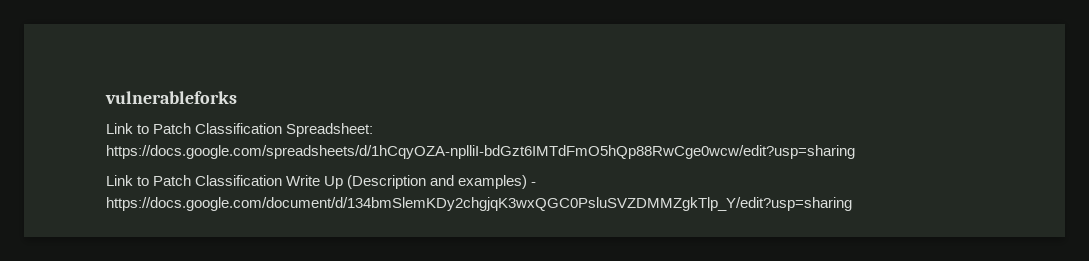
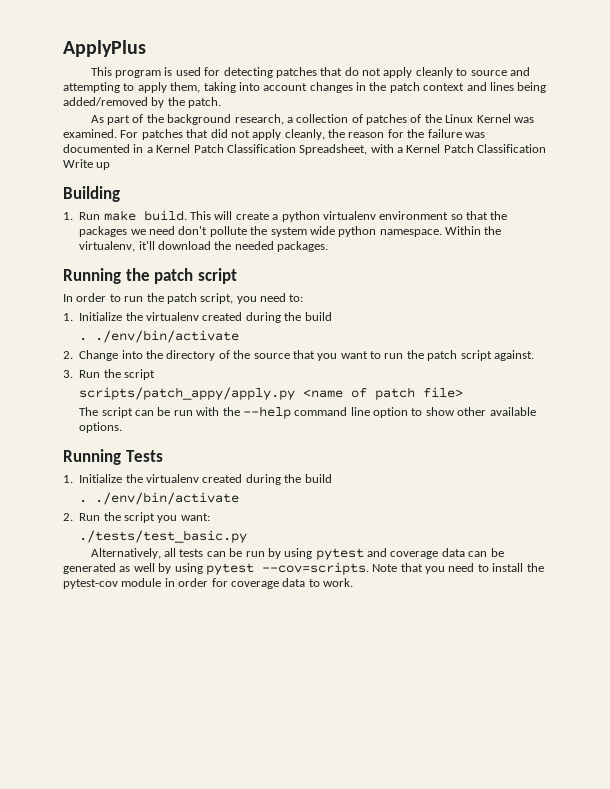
- vulnerableforks
- Link to Patch Classification Spreadsheet: https://docs.google.com/spreadsheets/d/1hCqyOZA-nplliI-bdGzt6IMTdFmO5hQp88RwCge0wcw/edit?usp=sharing
- Link to Patch Classification Write Up (Description and examples) - https://docs.google.com/document/d/134bmSlemKDy2chgjqK3wxQGC0PsluSVZDMMZgkTlp_Y/edit?usp=sharing
+ ApplyPlus
+ This program is used for detecting patches that do not apply cleanly to source and attempting to apply them, taking into account changes in the patch context and lines being added/removed by the patch.
+ As part of the background research, a collection of patches of the Linux Kernel was examined. For patches that did not apply cleanly, the reason for the failure was documented in a Kernel Patch Classification Spreadsheet, with a Kernel Patch Classification Write up
+ Building
+ 1. Run make build. This will create a python virtualenv environment so that the packages we need don't pollute the system wide python namespace. Within the virtualenv, it'll download the needed packages.
+ Running the patch script
+ In order to run the patch script, you need to:
+ 1. Initialize the virtualenv created during the build
+ . ./env/bin/activate
+ 2. Change into the directory of the source that you want to run the patch script against.
+ 3. Run the script
+ scripts/patch_appy/apply.py <name of patch file>
+ The script can be run with the --help command line option to show other available options.
+ Running Tests
+ 1. Initialize the virtualenv created during the build
+ . ./env/bin/activate
+ 2. Run the script you want:
+ ./tests/test_basic.py
+ Alternatively, all tests can be run by using pytest and coverage data can be generated as well by using pytest --cov=scripts. Note that you need to install the pytest-cov module in order for coverage data to work.

